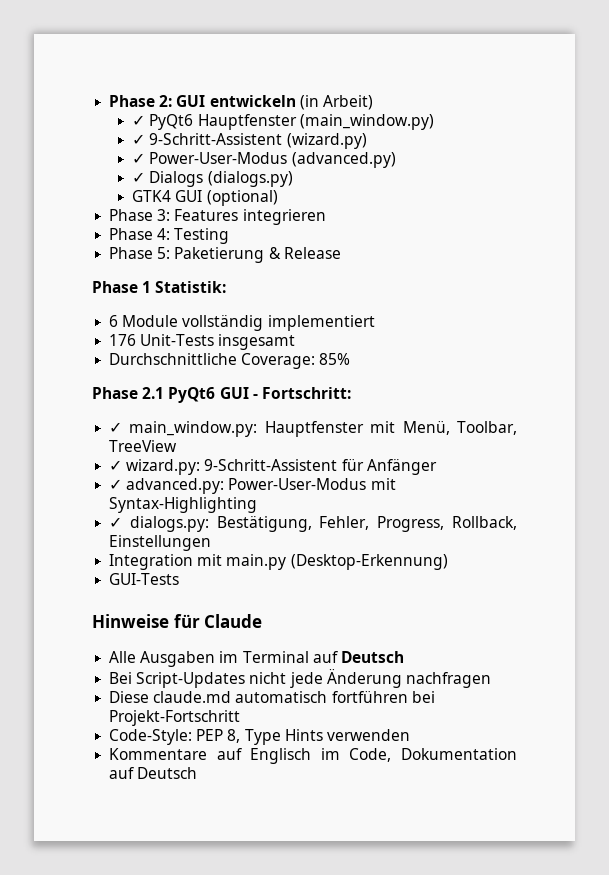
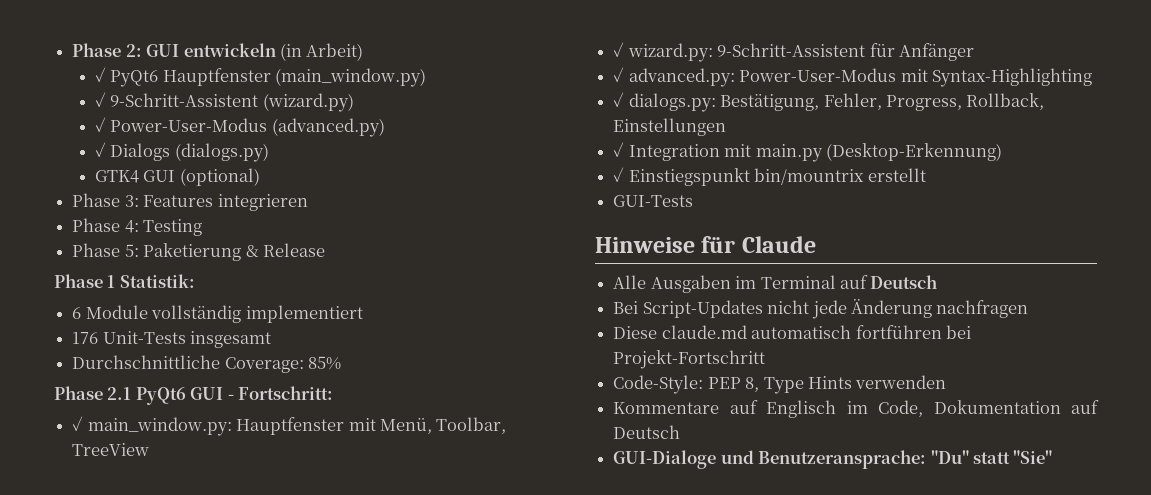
- Integration mit main.py (Desktop-Erkennung)
+ ✓ Integration mit main.py (Desktop-Erkennung)
+ ✓ Einstiegspunkt bin/mountrix erstellt
+ GUI-Dialoge und Benutzeransprache: "Du" statt "Sie"

